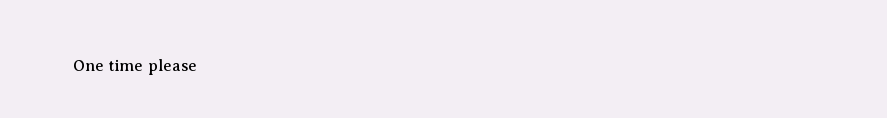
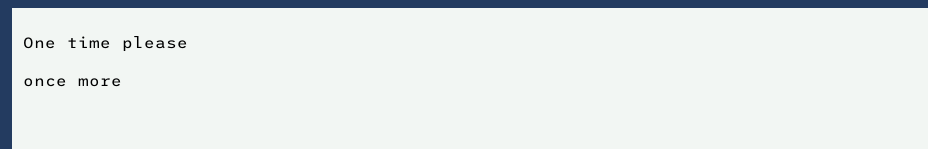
+ once more

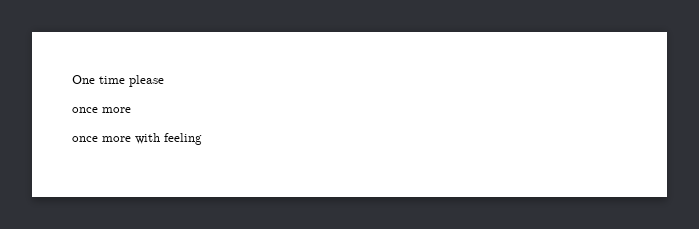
+ once more with feeling

